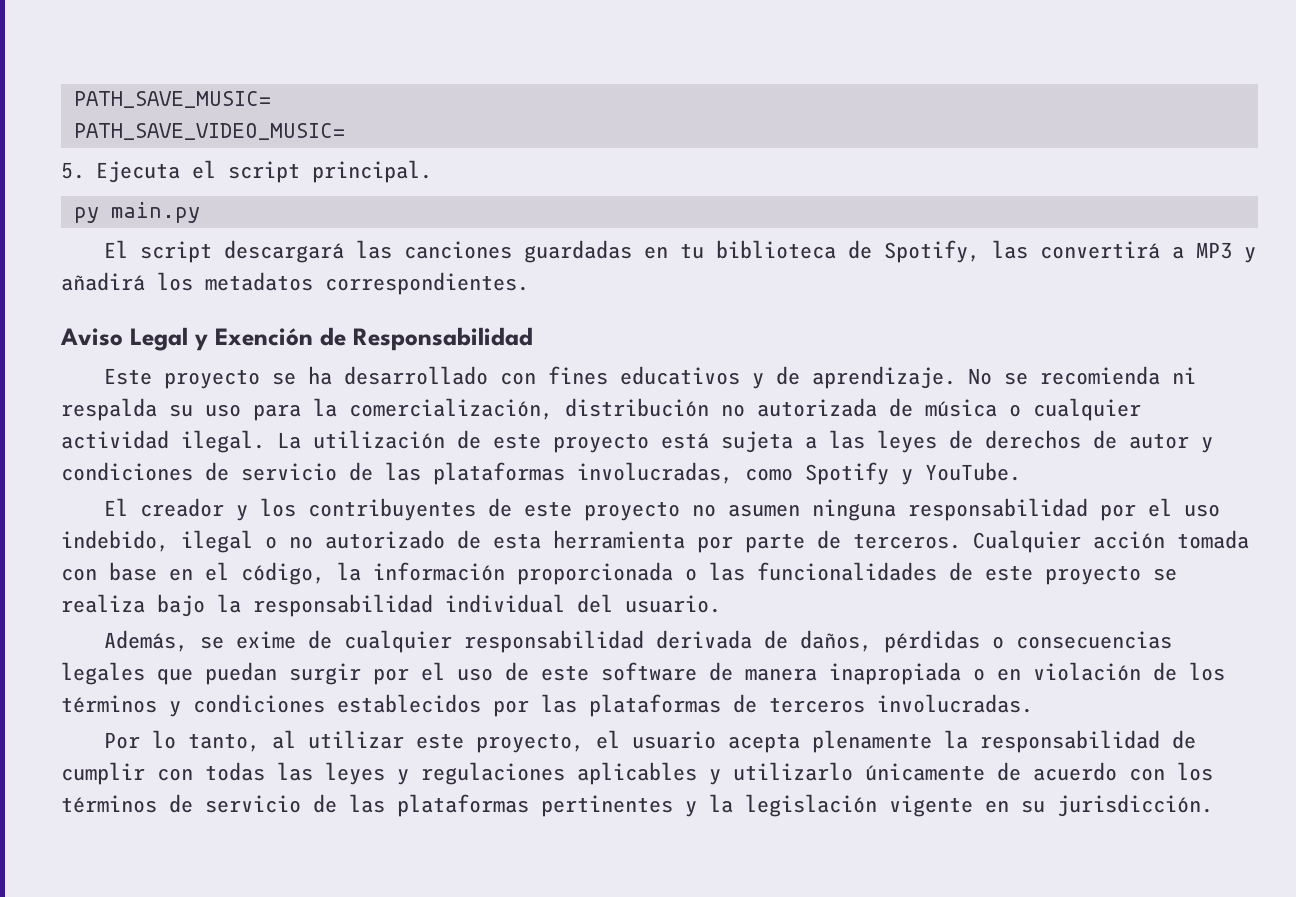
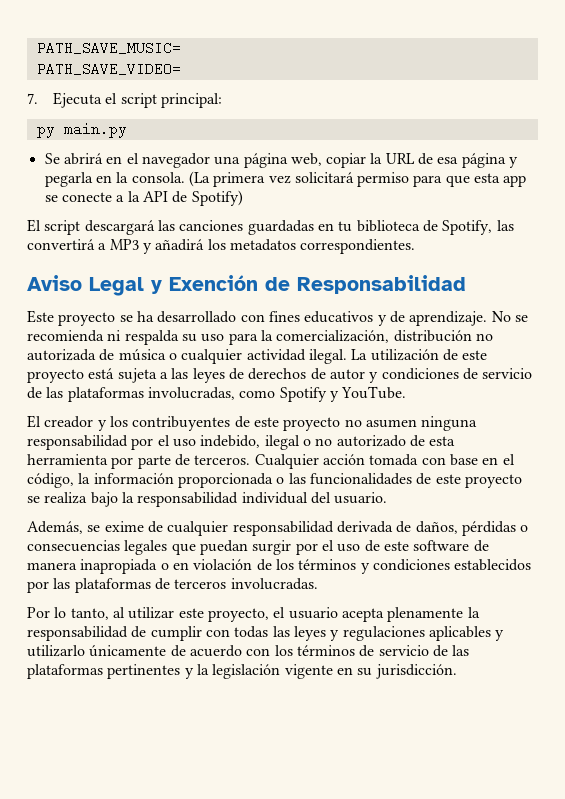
- PATH_SAVE_VIDEO_MUSIC=
- 5. Ejecuta el script principal.
+ PATH_SAVE_VIDEO=
+ 7. Ejecuta el script principal:
+ Se abrirá en el navegador una página web, copiar la URL de esa página y pegarla en la consola. (La primera vez solicitará permiso para que esta app se conecte a la API de Spotify)

